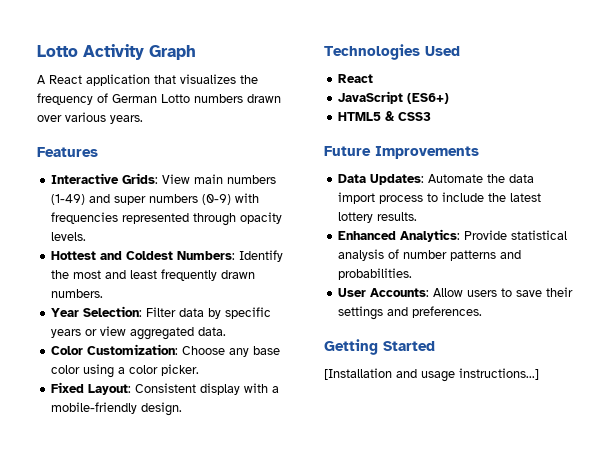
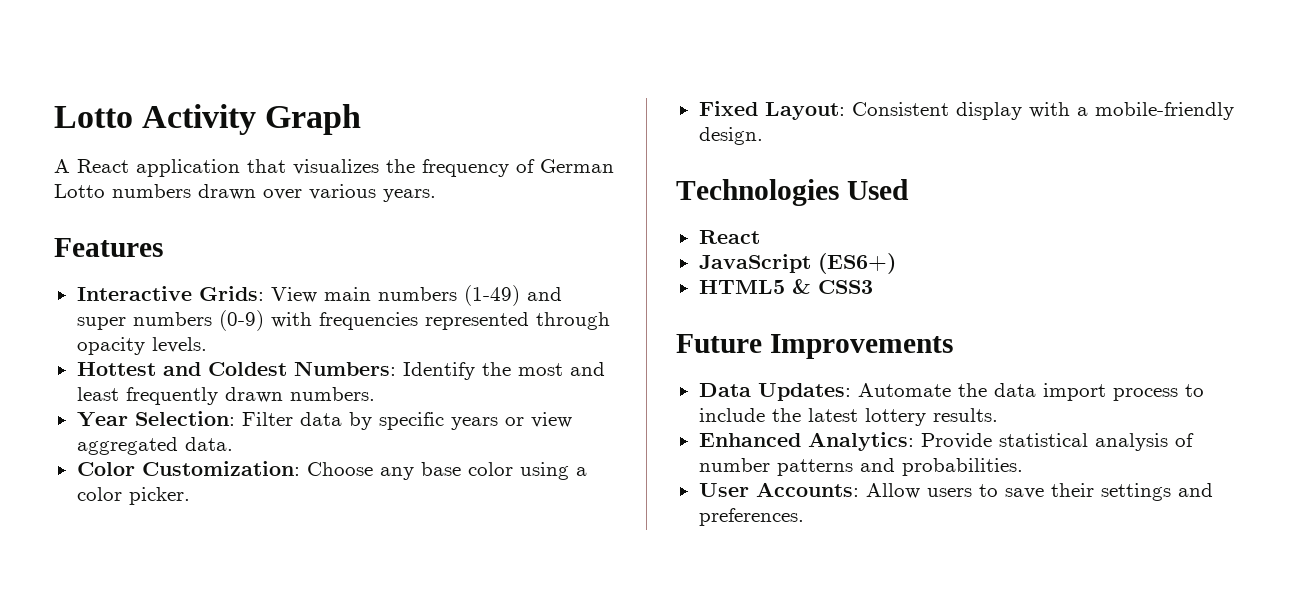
- Getting Started
- [Installation and usage instructions...]

